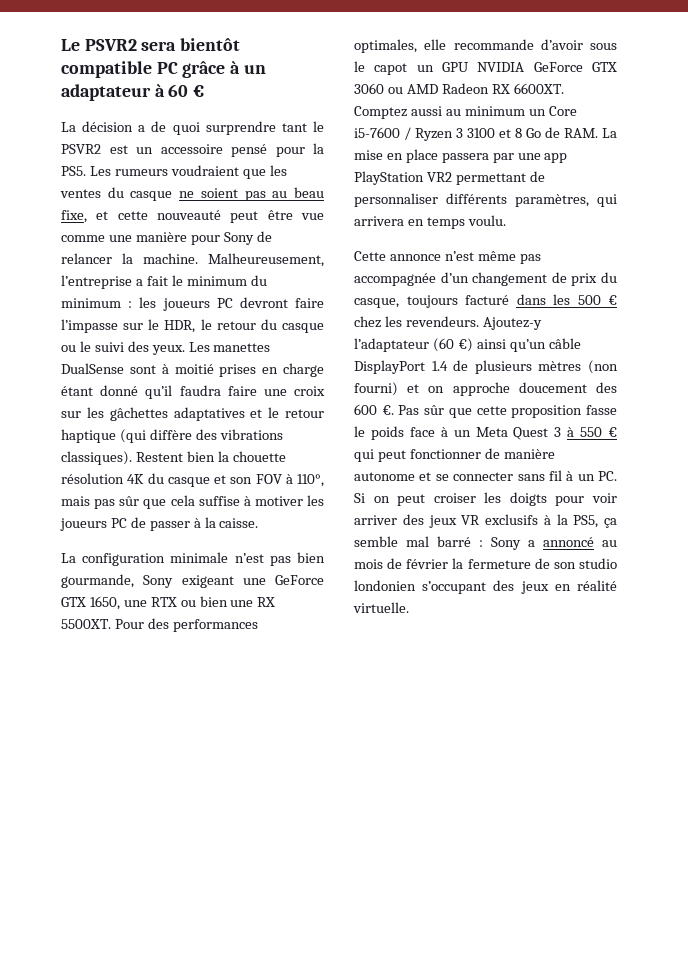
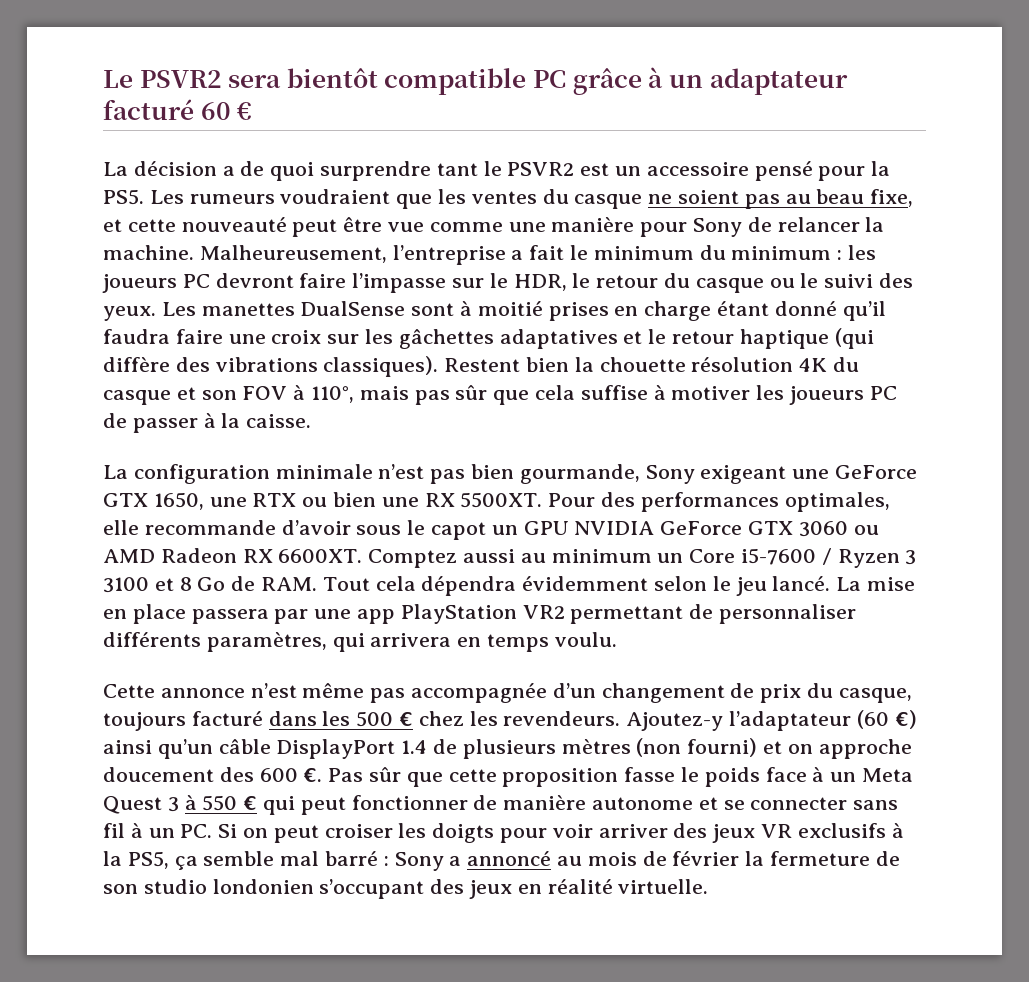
- Le PSVR2 sera bientôt compatible PC grâce à un adaptateur à 60 €
+ Le PSVR2 sera bientôt compatible PC grâce à un adaptateur facturé 60 €
- Comptez aussi au minimum un Core i5-7600 / Ryzen 3 3100 et 8 Go de RAM. La mise en place passera par une app PlayStation VR2 permettant de personnaliser différents paramètres, qui arrivera en temps voulu.
+ Comptez aussi au minimum un Core i5-7600 / Ryzen 3 3100 et 8 Go de RAM. Tout cela dépendra évidemment selon le jeu lancé. La mise en place passera par une app PlayStation VR2 permettant de personnaliser différents paramètres, qui arrivera en temps voulu.

